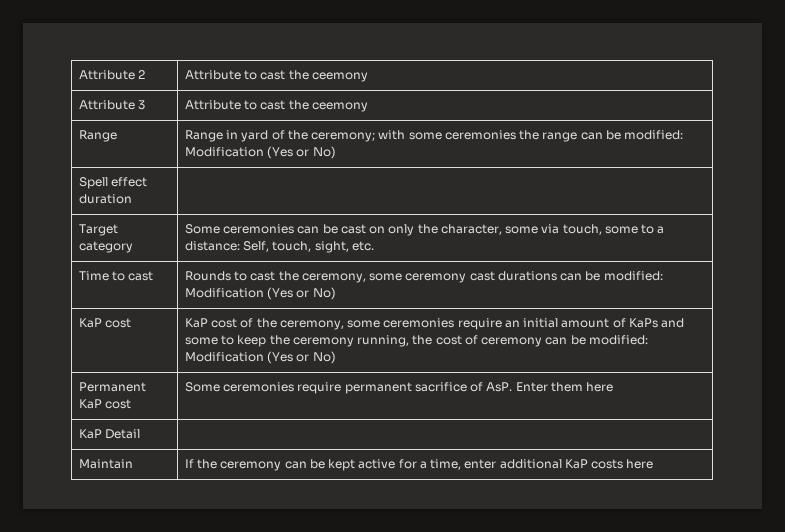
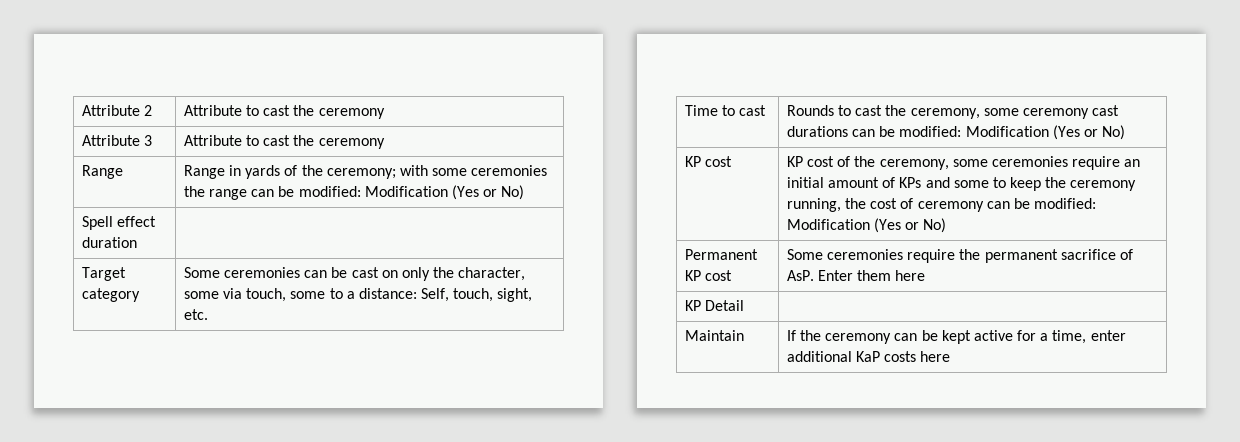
- Attribute 2 | Attribute to cast the ceemony
+ Attribute 2 | Attribute to cast the ceremony
- Attribute 3 | Attribute to cast the ceemony
+ Attribute 3 | Attribute to cast the ceremony
- Range | Range in yard of the ceremony; with some ceremonies the range can be modified: Modification (Yes or No)
+ Range | Range in yards of the ceremony; with some ceremonies the range can be modified: Modification (Yes or No)
- KaP cost | KaP cost of the ceremony, some ceremonies require an initial amount of KaPs and some to keep the ceremony running, the cost of ceremony can be modified: Modification (Yes or No)
+ KP cost | KP cost of the ceremony, some ceremonies require an initial amount of KPs and some to keep the ceremony running, the cost of ceremony can be modified: Modification (Yes or No)
- Permanent KaP cost | Some ceremonies require permanent sacrifice of AsP. Enter them here
+ Permanent KP cost | Some ceremonies require the permanent sacrifice of AsP. Enter them here
- KaP Detail |
+ KP Detail |

